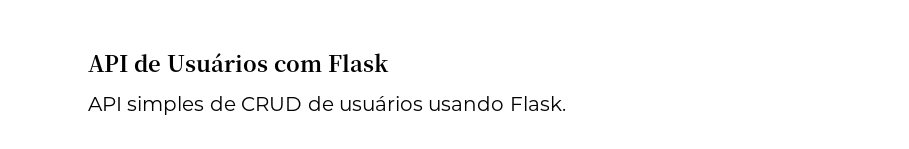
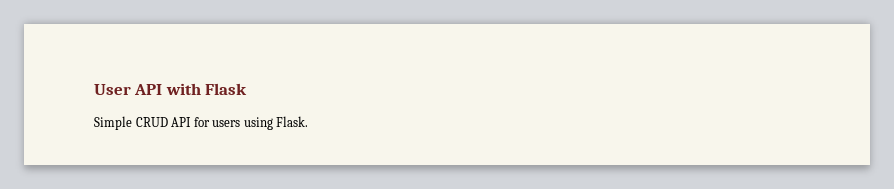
- API de Usuários com Flask
- API simples de CRUD de usuários usando Flask.
+ User API with Flask
+ Simple CRUD API for users using Flask.

